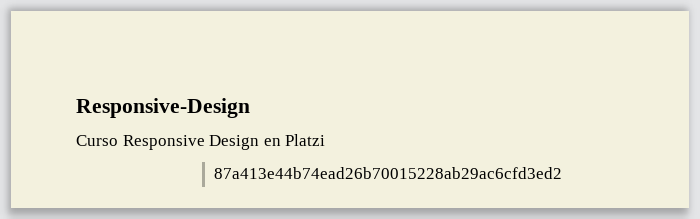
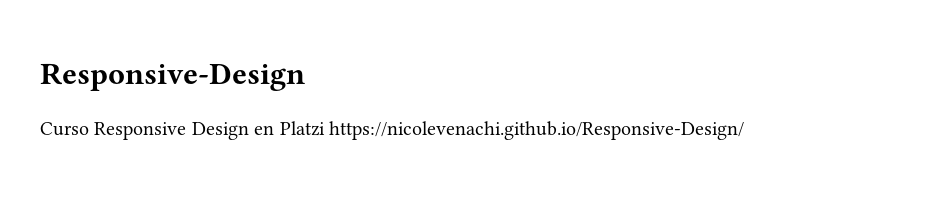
- Curso Responsive Design en Platzi
- 87a413e44b74ead26b70015228ab29ac6cfd3ed2
+ Curso Responsive Design en Platzi https://nicolevenachi.github.io/Responsive-Design/

